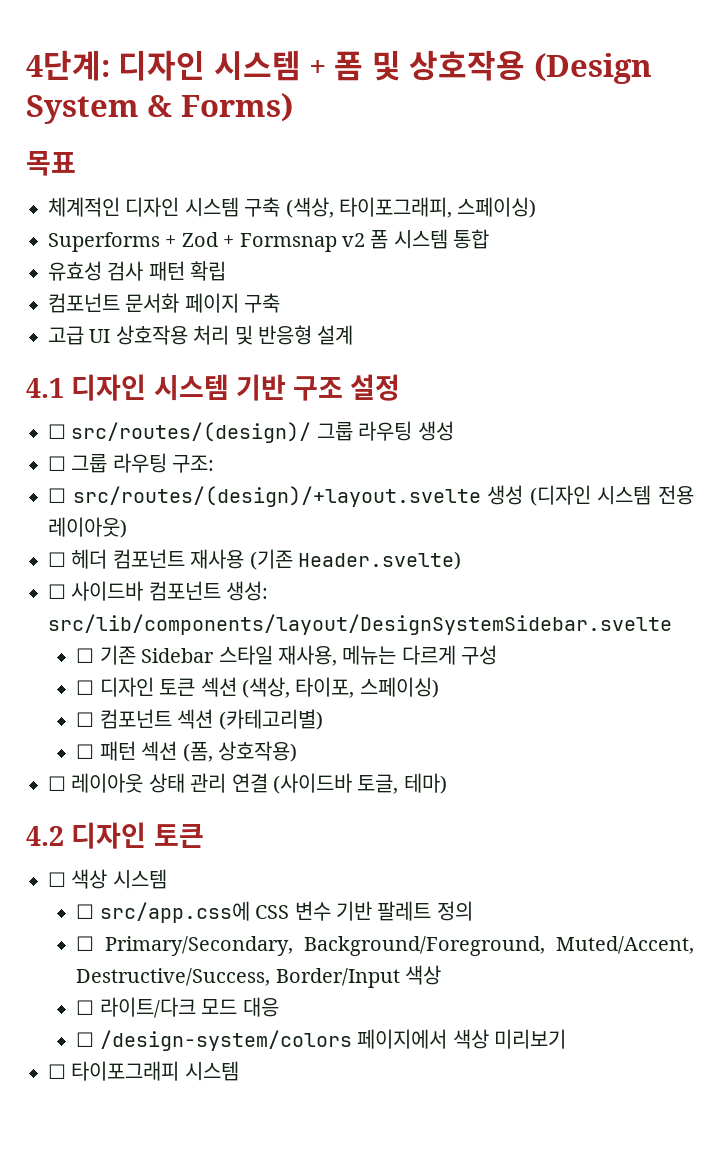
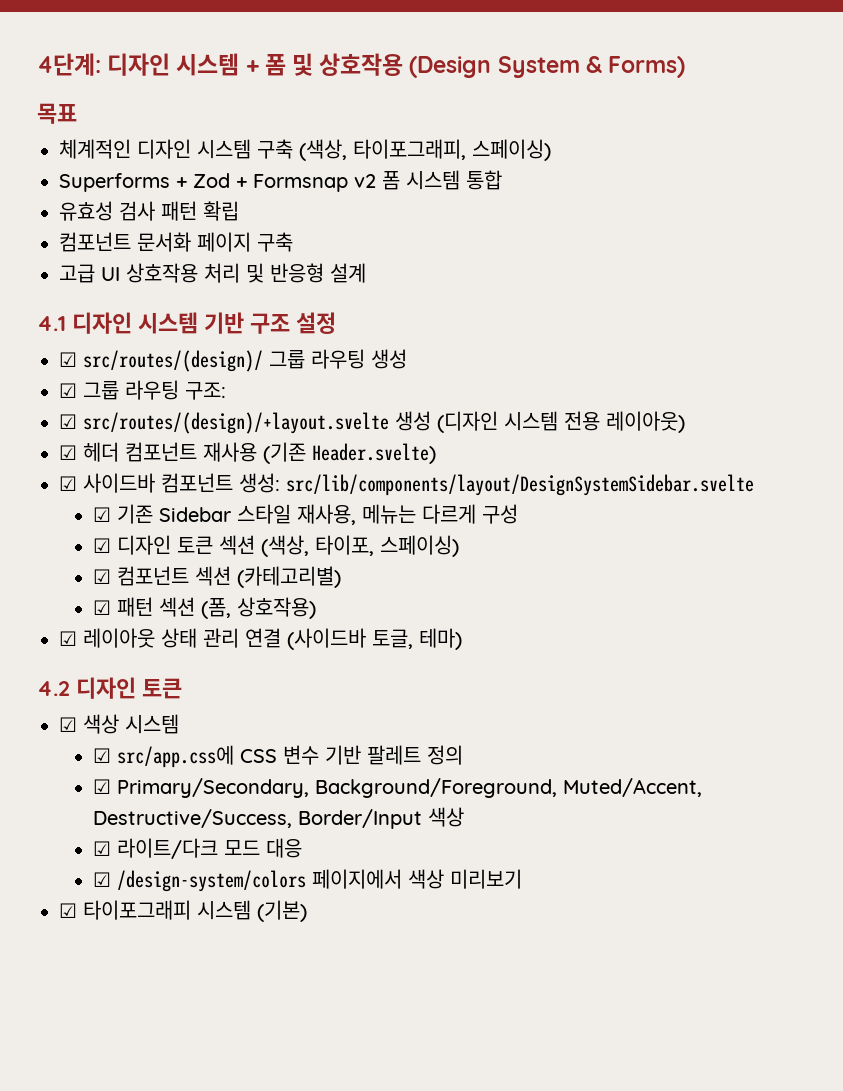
- ☐ src/routes/(design)/ 그룹 라우팅 생성
+ ☑ src/routes/(design)/ 그룹 라우팅 생성
- ☐ 그룹 라우팅 구조:
+ ☑ 그룹 라우팅 구조:
- ☐ src/routes/(design)/+layout.svelte 생성 (디자인 시스템 전용 레이아웃)
+ ☑ src/routes/(design)/+layout.svelte 생성 (디자인 시스템 전용 레이아웃)
- ☐ 헤더 컴포넌트 재사용 (기존 Header.svelte)
+ ☑ 헤더 컴포넌트 재사용 (기존 Header.svelte)
- ☐ 사이드바 컴포넌트 생성: src/lib/components/layout/DesignSystemSidebar.svelte
+ ☑ 사이드바 컴포넌트 생성: src/lib/components/layout/DesignSystemSidebar.svelte
- ☐ 기존 Sidebar 스타일 재사용, 메뉴는 다르게 구성
+ ☑ 기존 Sidebar 스타일 재사용, 메뉴는 다르게 구성
- ☐ 디자인 토큰 섹션 (색상, 타이포, 스페이싱)
+ ☑ 디자인 토큰 섹션 (색상, 타이포, 스페이싱)
- ☐ 컴포넌트 섹션 (카테고리별)
+ ☑ 컴포넌트 섹션 (카테고리별)
- ☐ 패턴 섹션 (폼, 상호작용)
+ ☑ 패턴 섹션 (폼, 상호작용)
- ☐ 레이아웃 상태 관리 연결 (사이드바 토글, 테마)
+ ☑ 레이아웃 상태 관리 연결 (사이드바 토글, 테마)
- ☐ 색상 시스템
+ ☑ 색상 시스템
- ☐ src/app.css에 CSS 변수 기반 팔레트 정의
+ ☑ src/app.css에 CSS 변수 기반 팔레트 정의
- ☐ Primary/Secondary, Background/Foreground, Muted/Accent, Destructive/Success, Border/Input 색상
+ ☑ Primary/Secondary, Background/Foreground, Muted/Accent, Destructive/Success, Border/Input 색상
- ☐ 라이트/다크 모드 대응
+ ☑ 라이트/다크 모드 대응
- ☐ /design-system/colors 페이지에서 색상 미리보기
+ ☑ /design-system/colors 페이지에서 색상 미리보기
- ☐ 타이포그래피 시스템
+ ☑ 타이포그래피 시스템 (기본)

